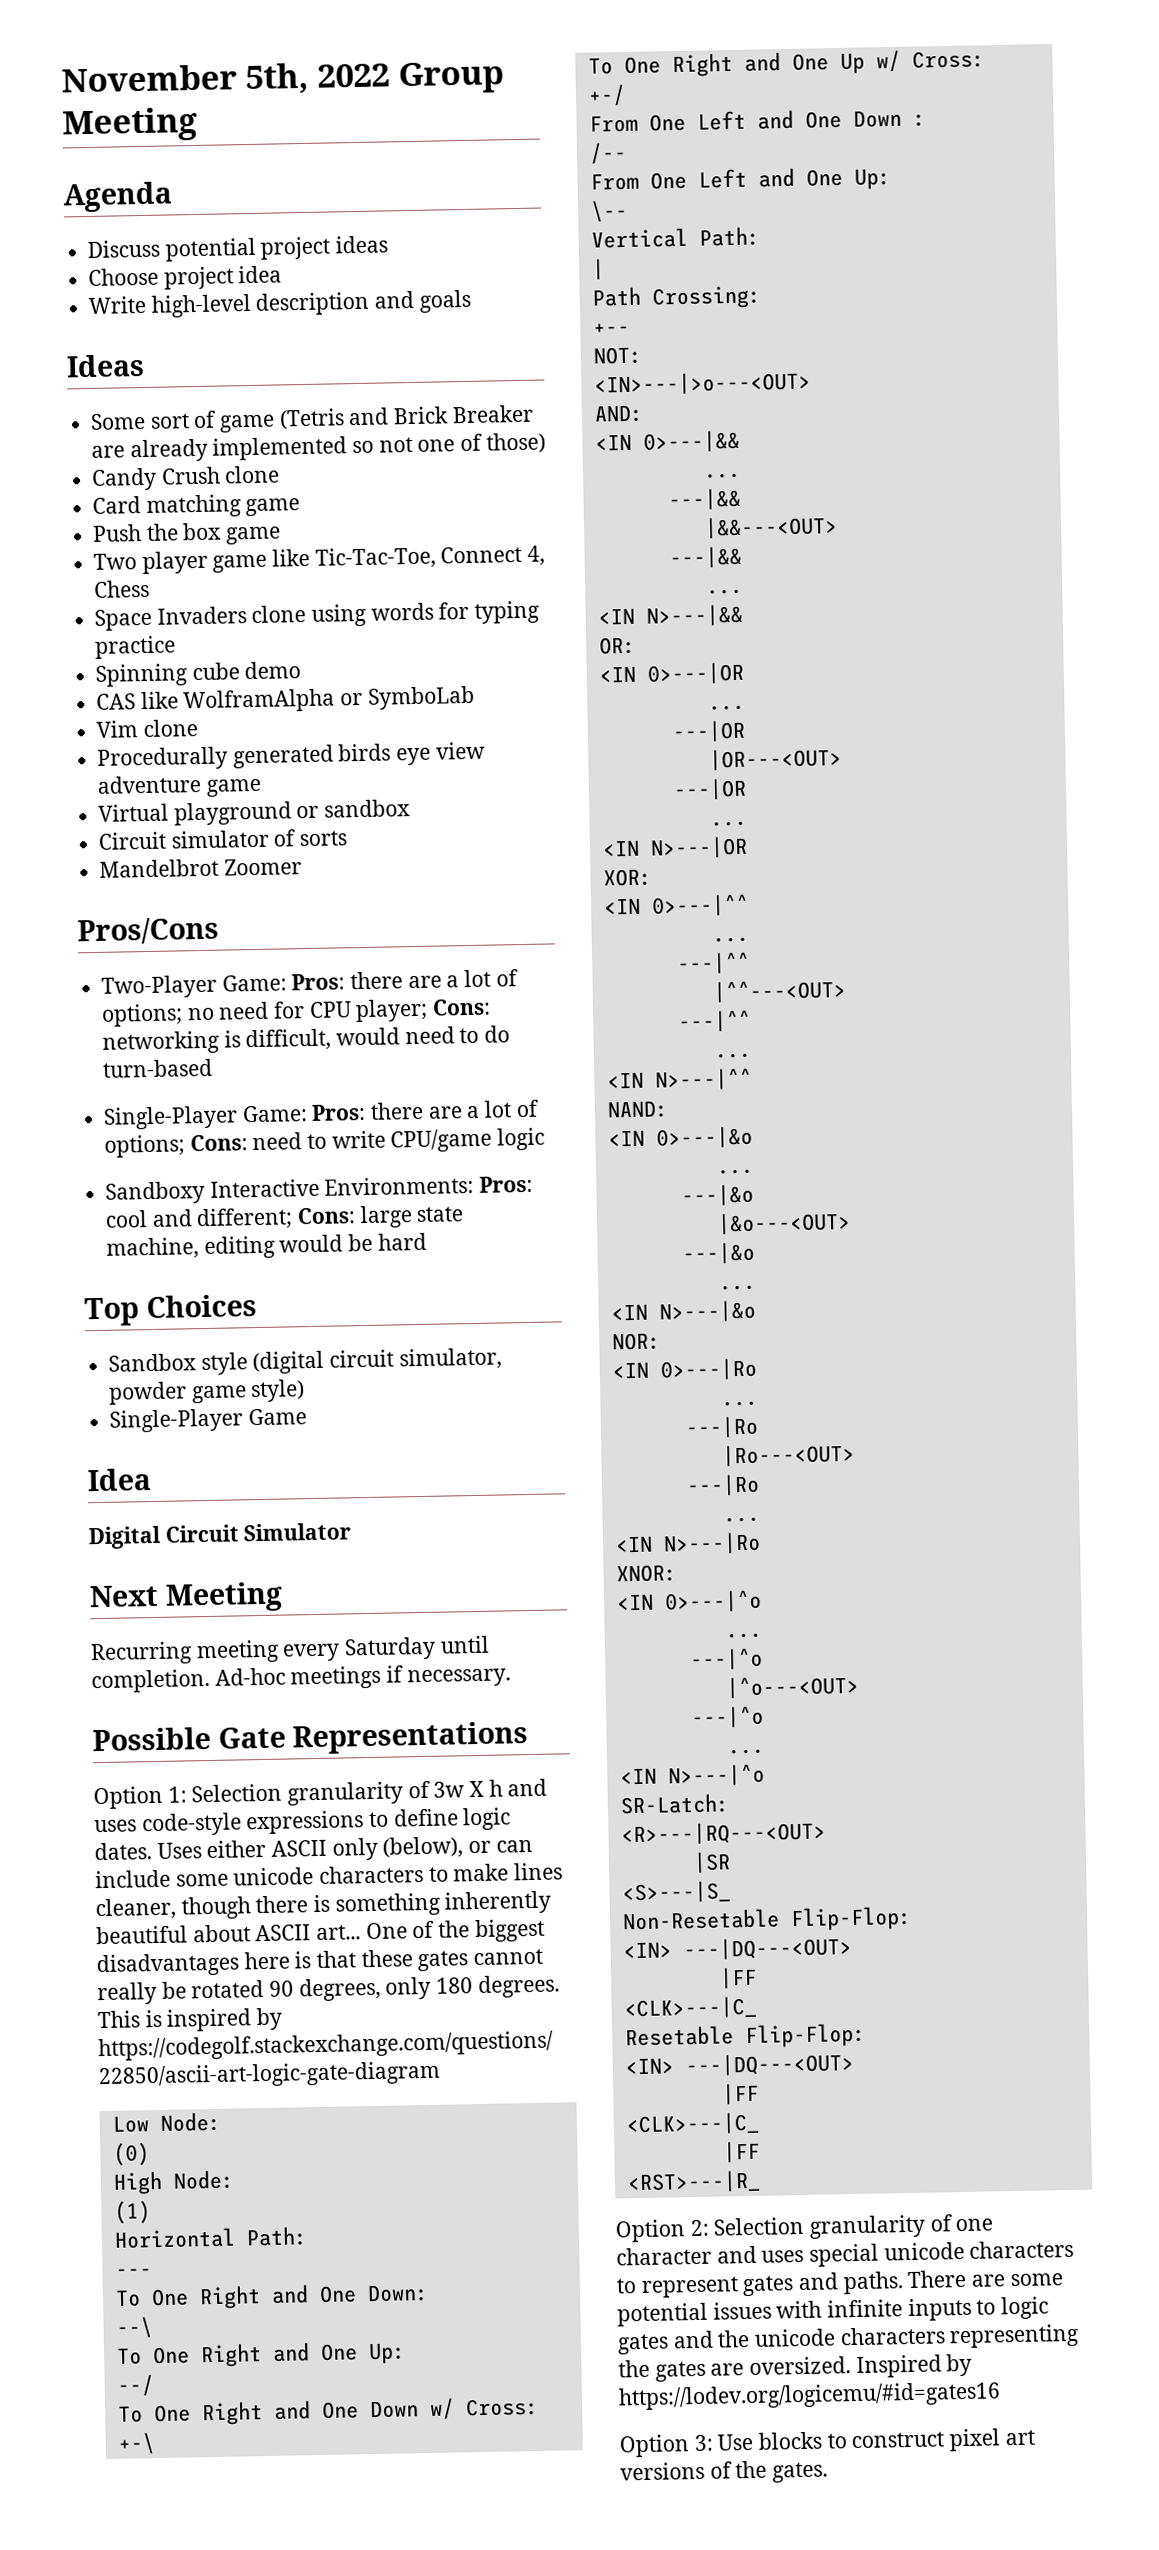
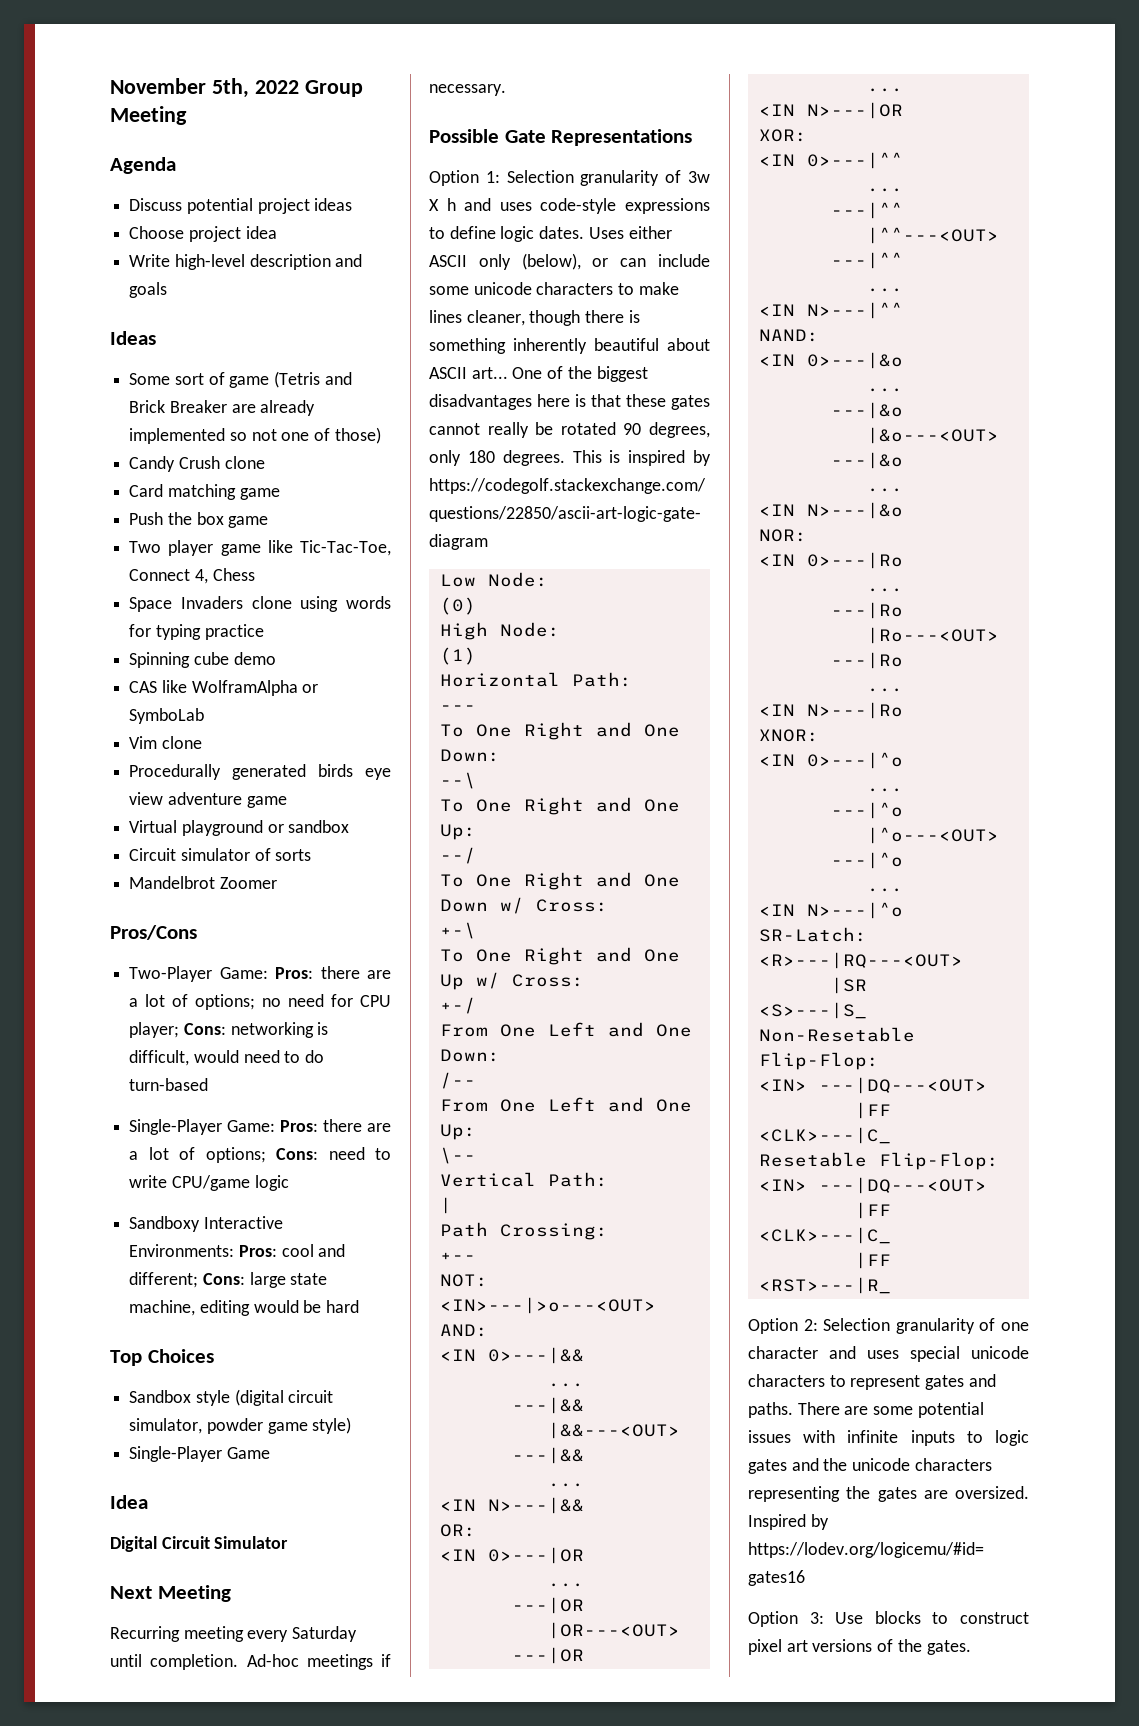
- From One Left and One Down :
+ From One Left and One Down:

